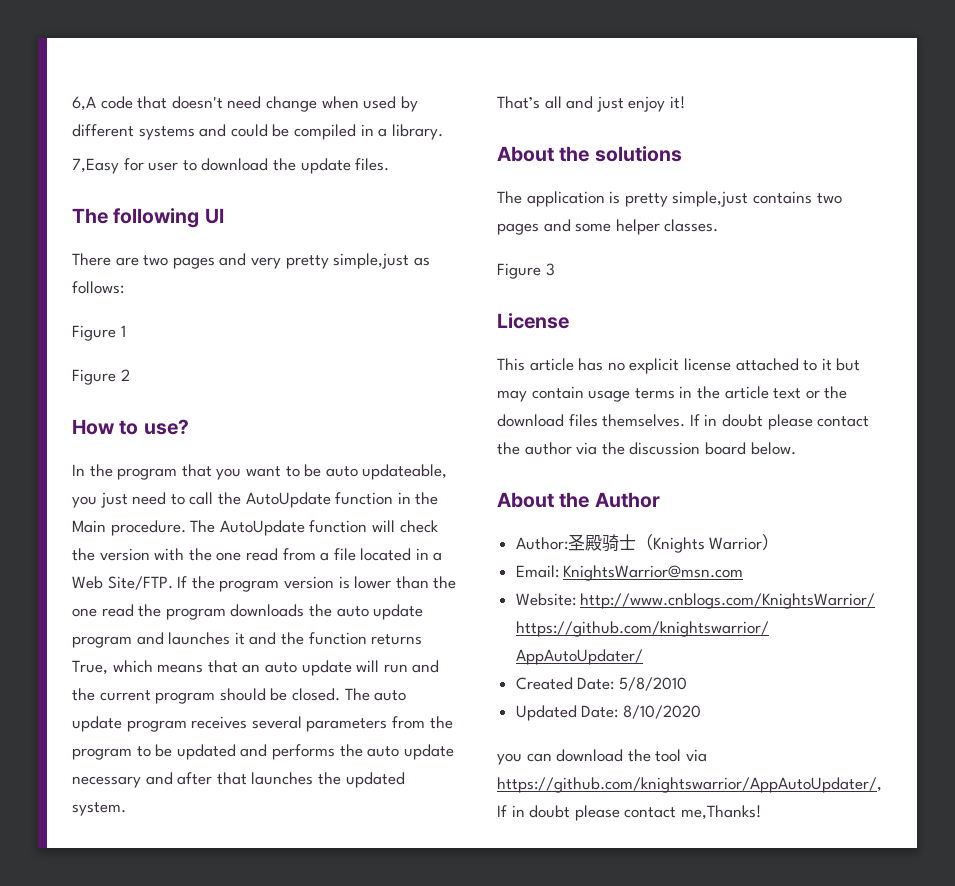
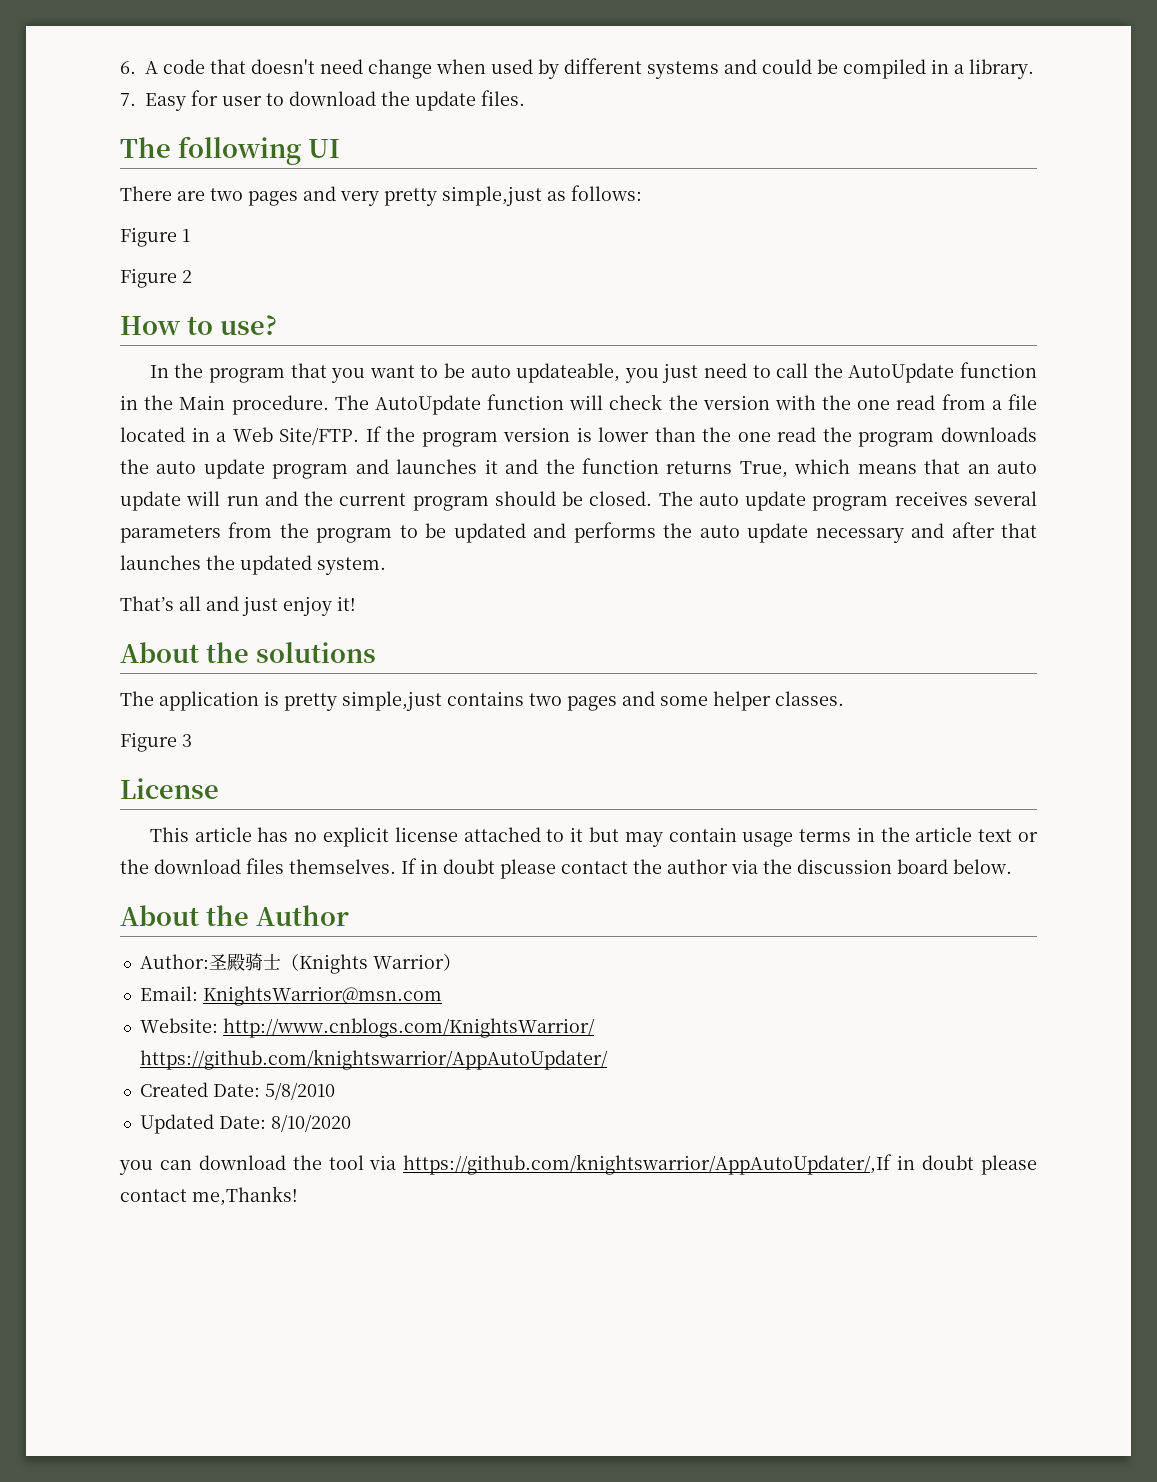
- 6,A code that doesn't need change when used by different systems and could be compiled in a library.
+ 6. A code that doesn't need change when used by different systems and could be compiled in a library.
- 7,Easy for user to download the update files.
+ 7. Easy for user to download the update files.

